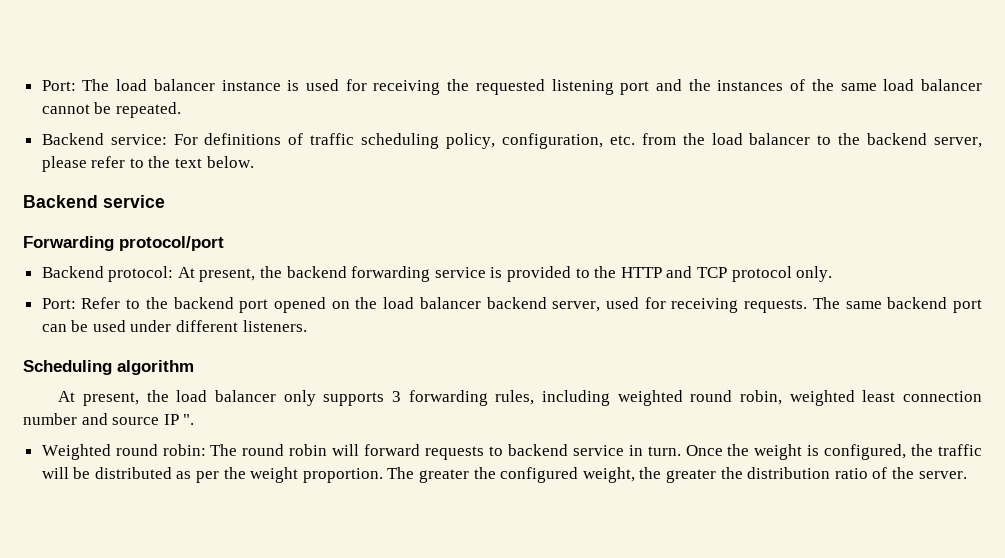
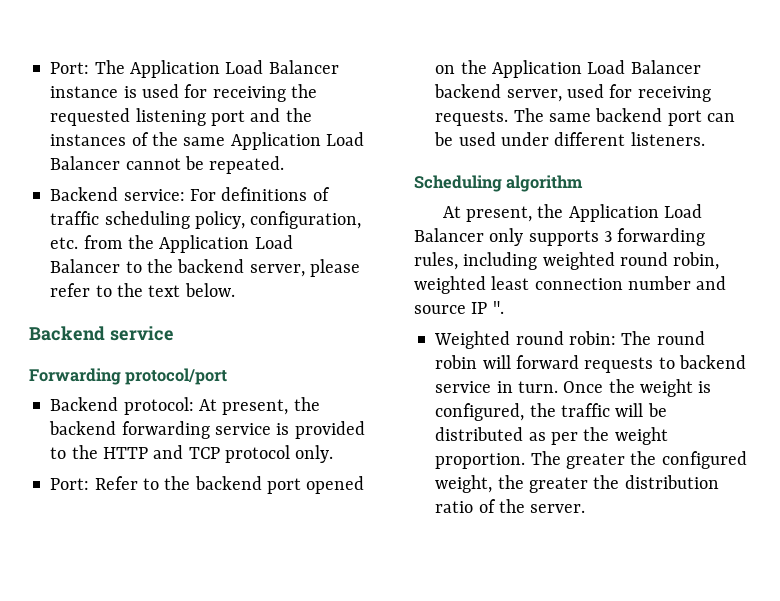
- Port: The load balancer instance is used for receiving the requested listening port and the instances of the same load balancer cannot be repeated.
+ Port: The Application Load Balancer instance is used for receiving the requested listening port and the instances of the same Application Load Balancer cannot be repeated.
- Backend service: For definitions of traffic scheduling policy, configuration, etc. from the load balancer to the backend server, please refer to the text below.
+ Backend service: For definitions of traffic scheduling policy, configuration, etc. from the Application Load Balancer to the backend server, please refer to the text below.
- Port: Refer to the backend port opened on the load balancer backend server, used for receiving requests.
+ Port: Refer to the backend port opened on the Application Load Balancer backend server, used for receiving requests.
- At present, the load balancer only supports 3 forwarding rules, including weighted round robin, weighted least connection number and source IP ".
+ At present, the Application Load Balancer only supports 3 forwarding rules, including weighted round robin, weighted least connection number and source IP ".

